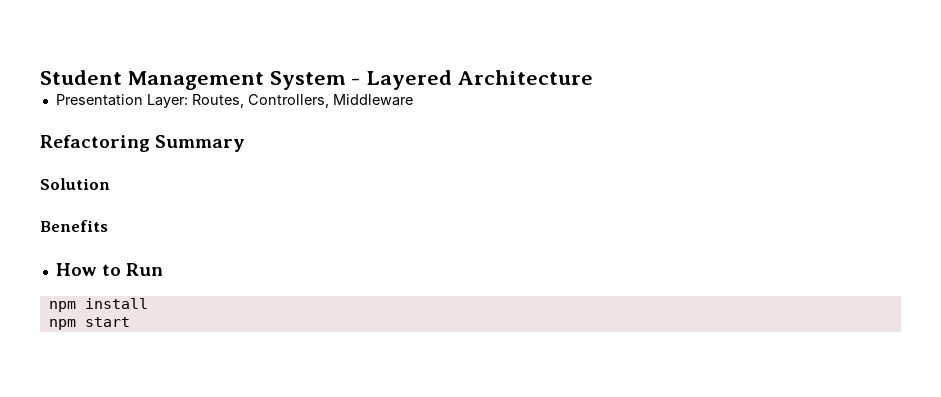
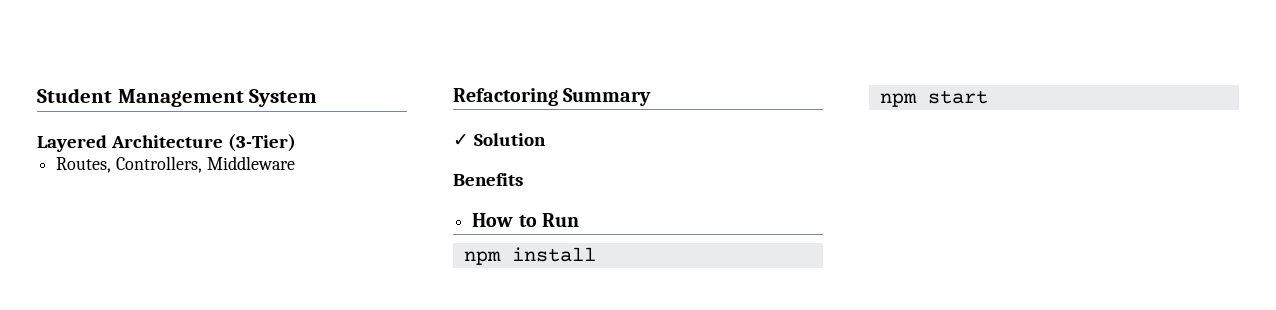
- Student Management System - Layered Architecture
- Presentation Layer: Routes, Controllers, Middleware
+ Student Management System
+ Layered Architecture (3-Tier)
+ Routes, Controllers, Middleware
- Solution
+ ✓ Solution

